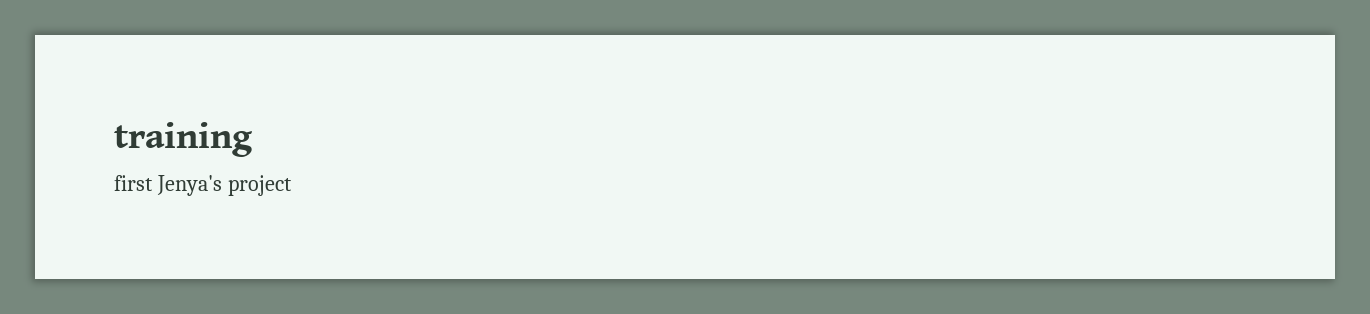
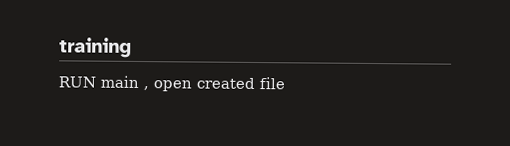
- first Jenya's project
+ RUN main , open created file

